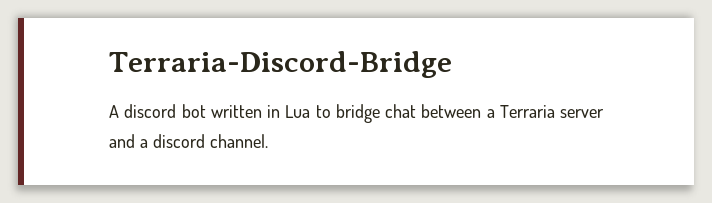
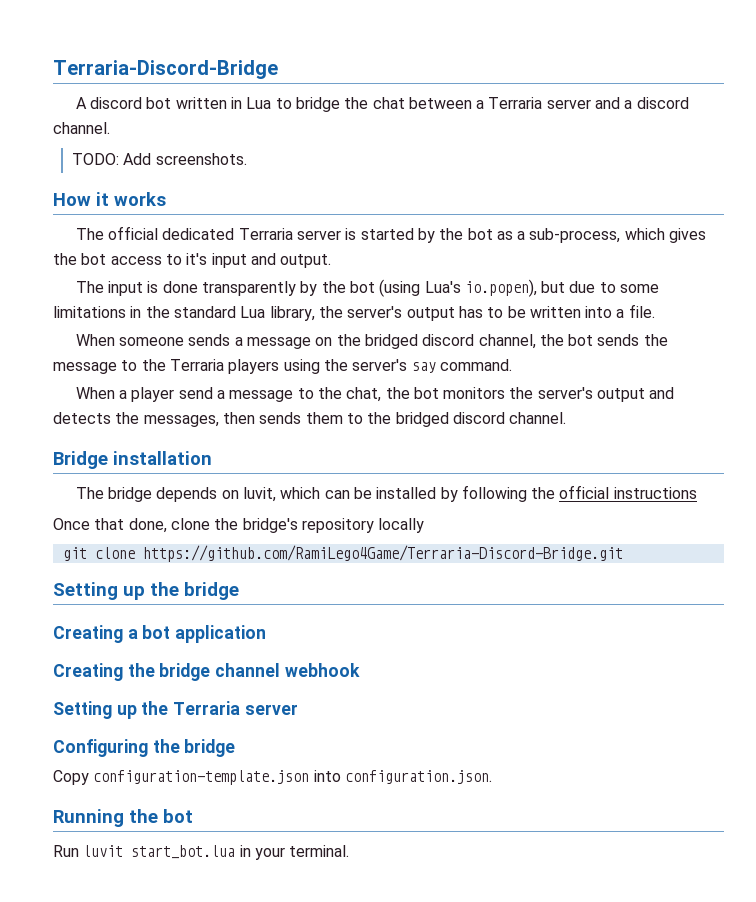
- A discord bot written in Lua to bridge chat between a Terraria server and a discord channel.
+ A discord bot written in Lua to bridge the chat between a Terraria server and a discord channel.
+ TODO: Add screenshots.
+ How it works
+ The official dedicated Terraria server is started by the bot as a sub-process, which gives the bot access to it's input and output.
+ The input is done transparently by the bot (using Lua's io.popen), but due to some limitations in the standard Lua library, the server's output has to be written into a file.
+ When someone sends a message on the bridged discord channel, the bot sends the message to the Terraria players using the server's say command.
+ When a player send a message to the chat, the bot monitors the server's output and detects the messages, then sends them to the bridged discord channel.
+ Bridge installation
+ The bridge depends on luvit, which can be installed by following the official instructions
+ Once that done, clone the bridge's repository locally
+ git clone https://github.com/RamiLego4Game/Terraria-Discord-Bridge.git
+ Setting up the bridge
+ Creating a bot application
+ Creating the bridge channel webhook
+ Setting up the Terraria server
+ Configuring the bridge
+ Copy configuration-template.json into configuration.json.
+ Running the bot
+ Run luvit start_bot.lua in your terminal.

